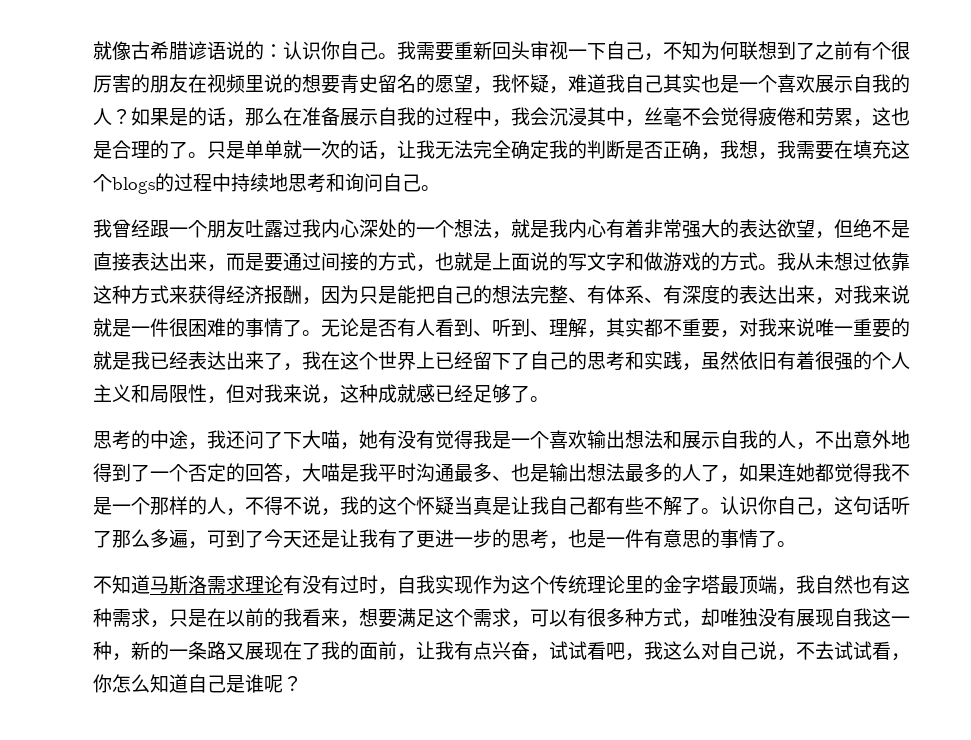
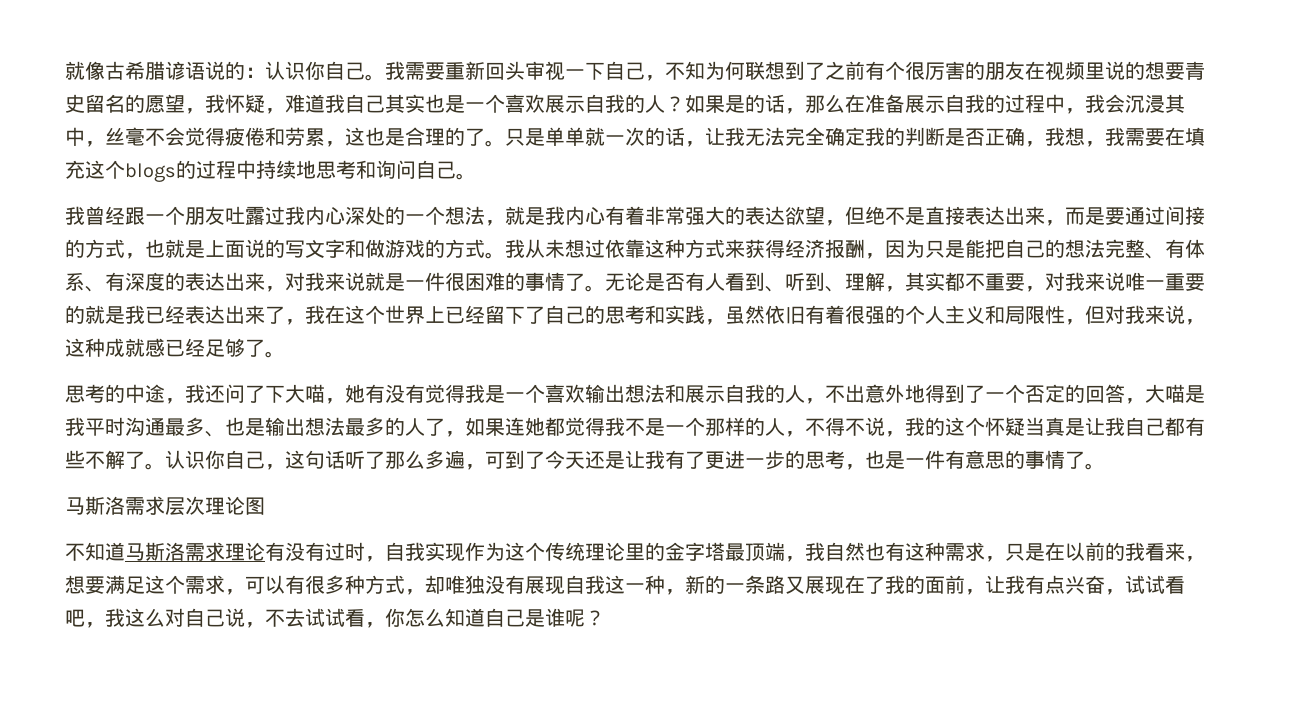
+ 马斯洛需求层次理论图

